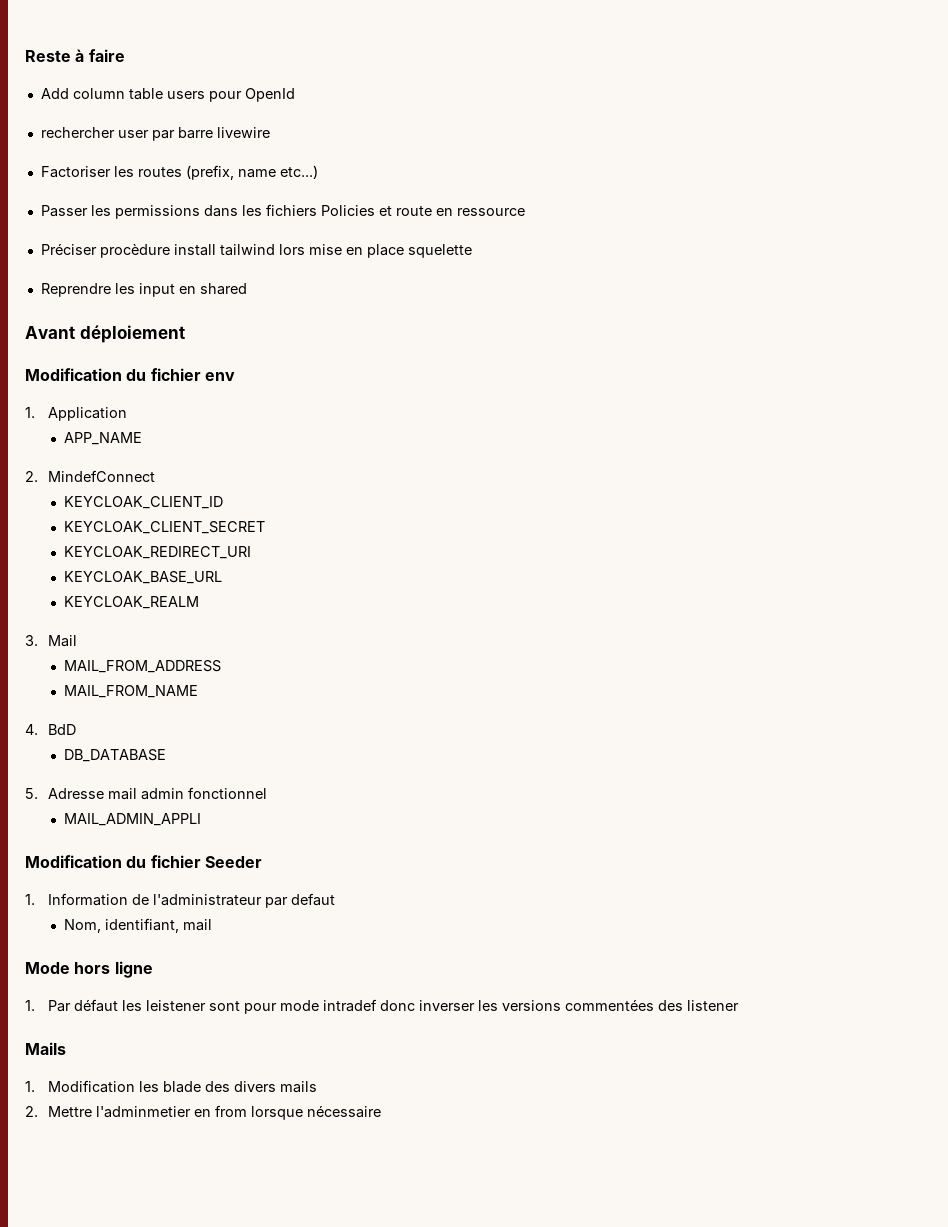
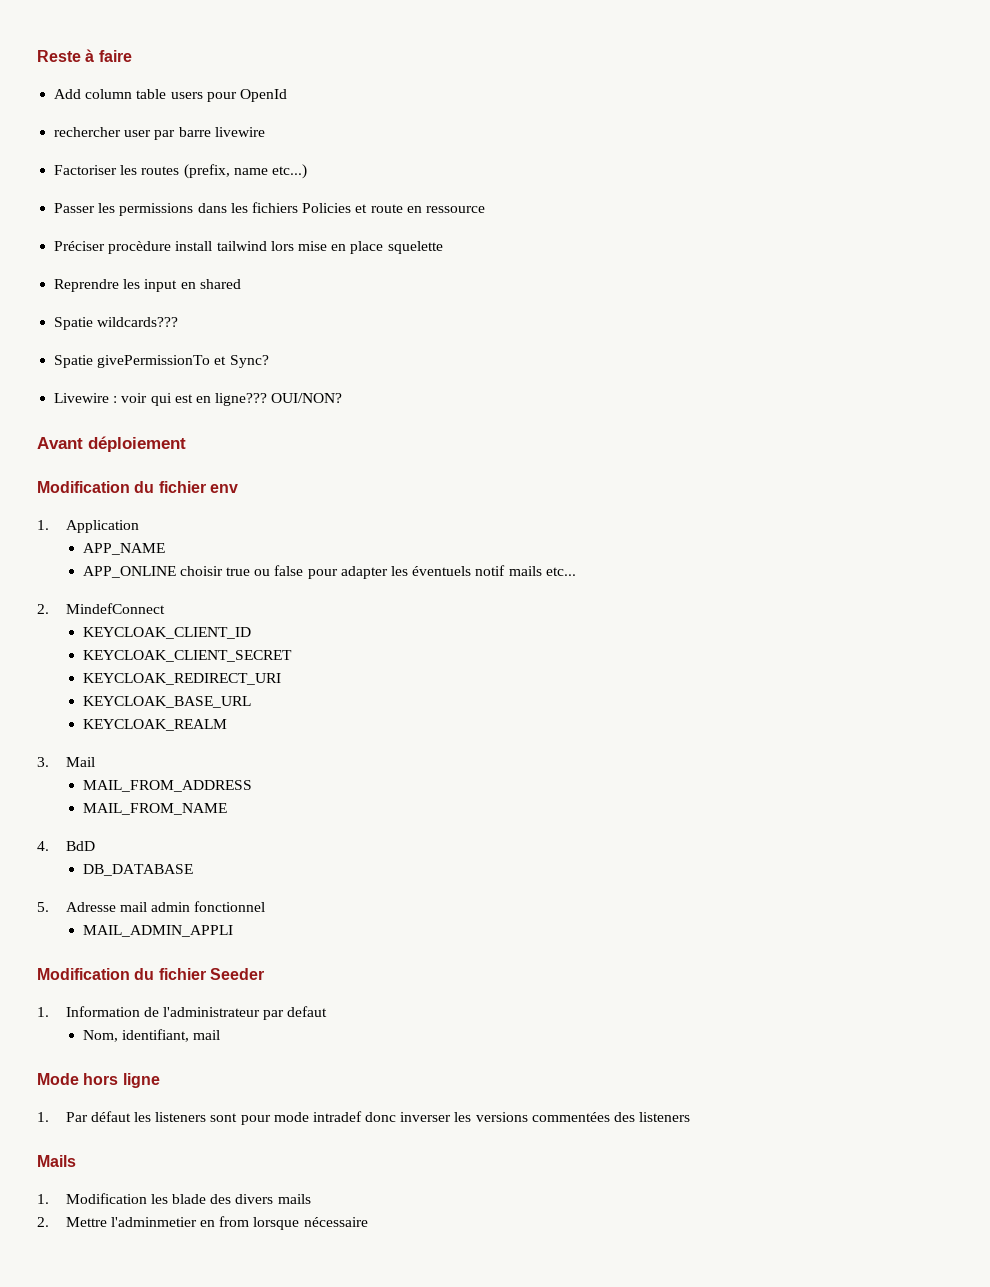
+ Spatie wildcards???
+ Spatie givePermissionTo et Sync?
+ Livewire : voir qui est en ligne??? OUI/NON?
+ APP_ONLINE choisir true ou false pour adapter les éventuels notif mails etc...
- 1. Par défaut les leistener sont pour mode intradef donc inverser les versions commentées des listener
+ 1. Par défaut les listeners sont pour mode intradef donc inverser les versions commentées des listeners

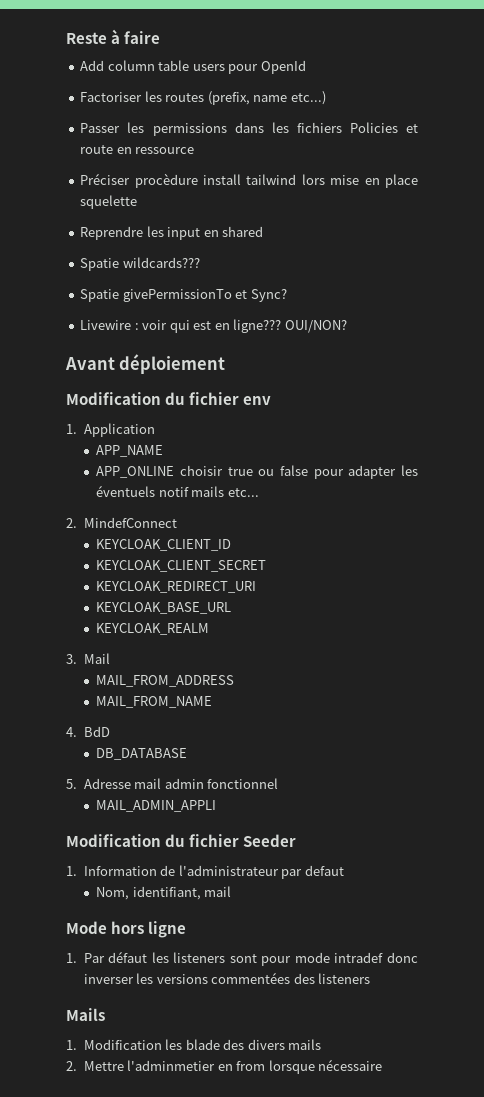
- rechercher user par barre livewire

